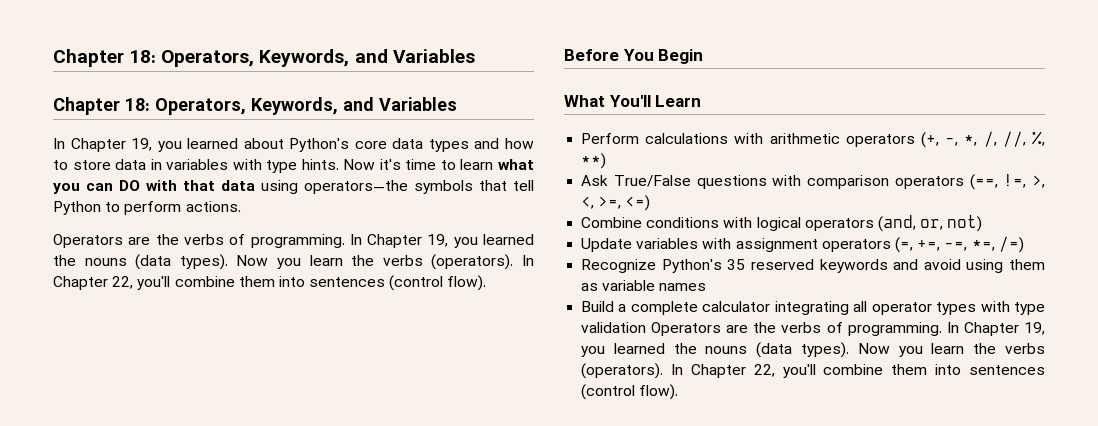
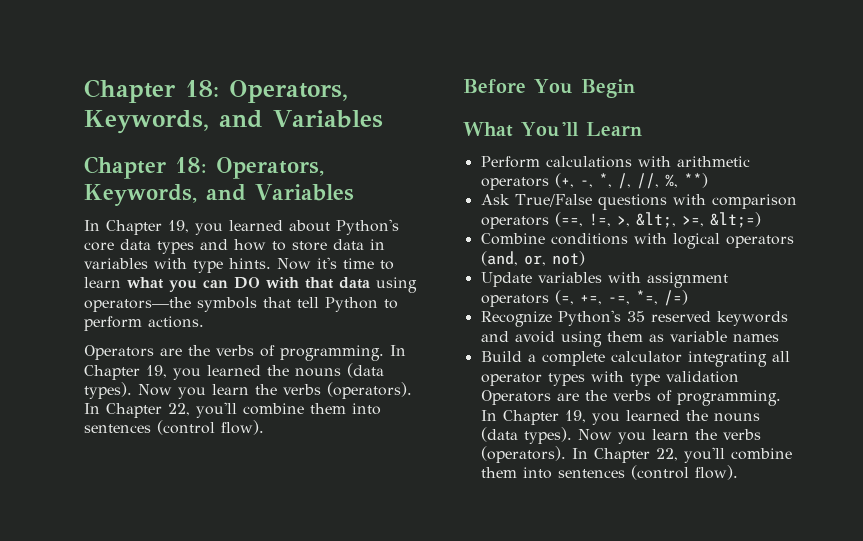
- Ask True/False questions with comparison operators (==, !=, >, <, >=, <=)
+ Ask True/False questions with comparison operators (==, !=, >, &lt;, >=, &lt;=)

